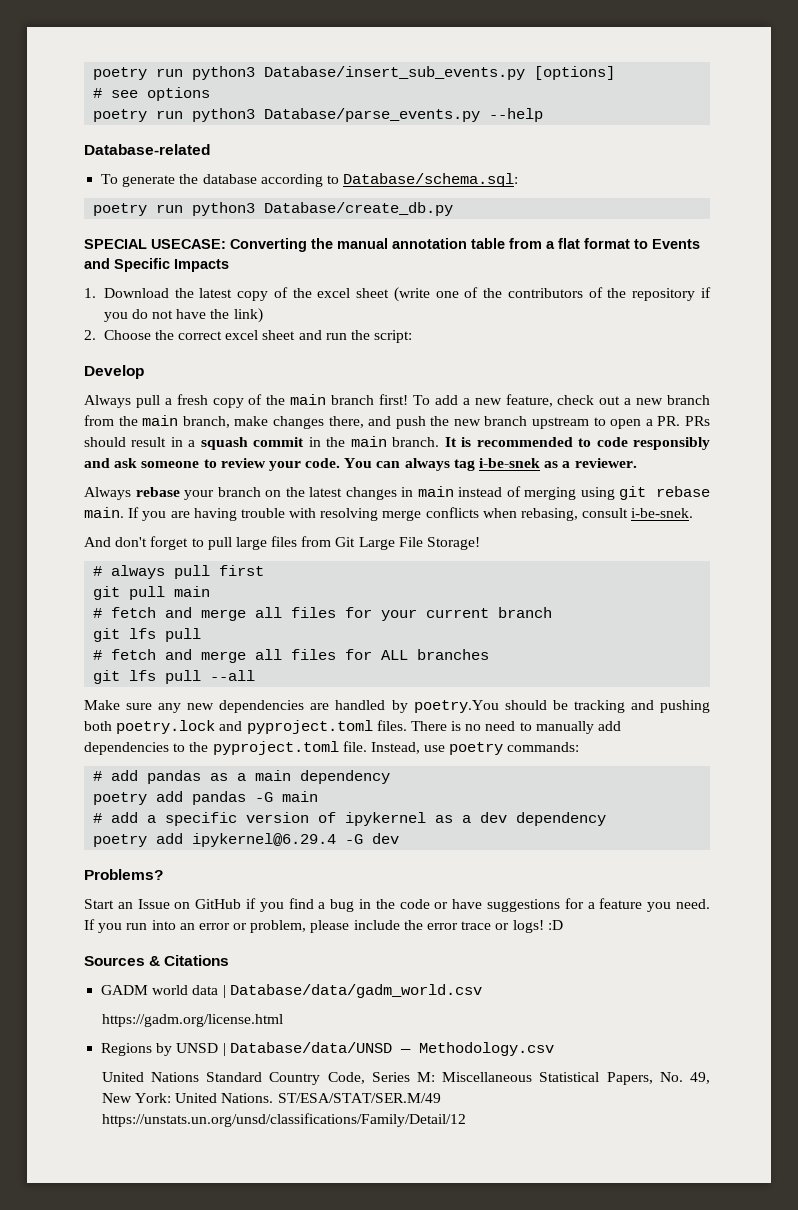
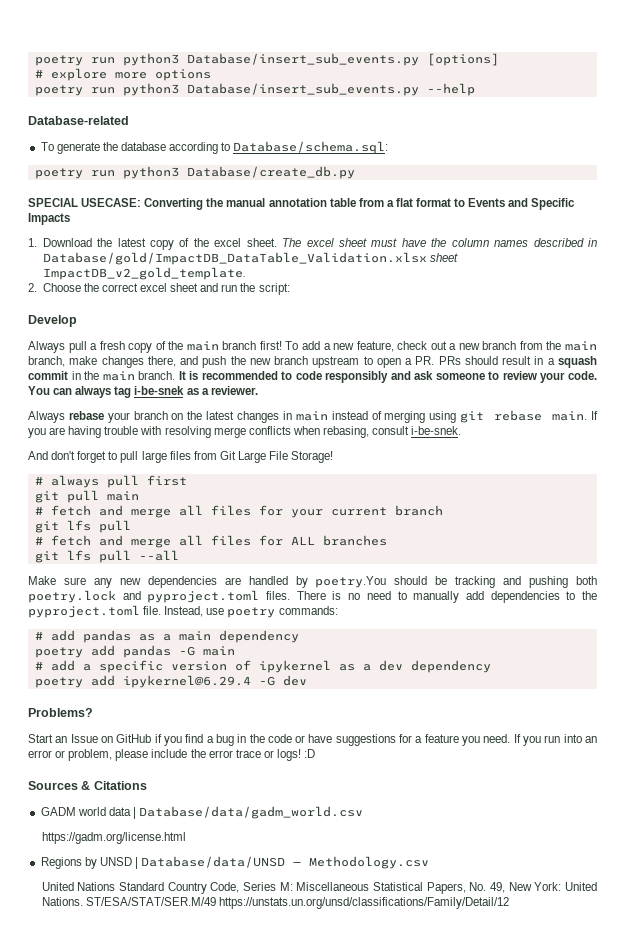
- # see options
+ # explore more options
- poetry run python3 Database/parse_events.py --help
+ poetry run python3 Database/insert_sub_events.py --help
- 1. Download the latest copy of the excel sheet (write one of the contributors of the repository if you do not have the link)
+ 1. Download the latest copy of the excel sheet. The excel sheet must have the column names described in Database/gold/ImpactDB_DataTable_Validation.xlsx sheet ImpactDB_v2_gold_template.

